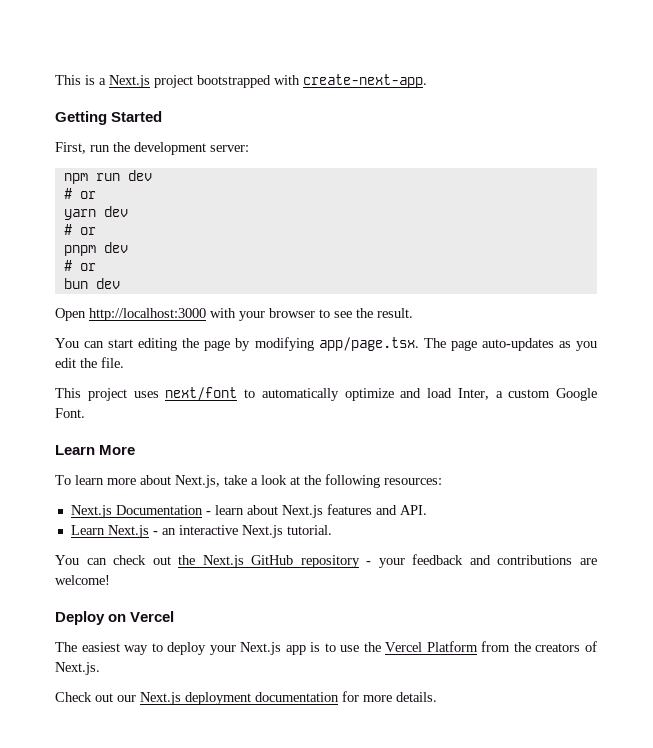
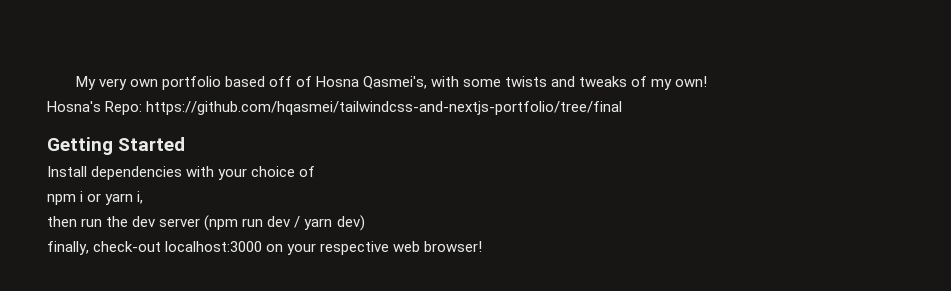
- This is a Next.js project bootstrapped with create-next-app.
+ My very own portfolio based off of Hosna Qasmei's, with some twists and tweaks of my own!
+ Hosna's Repo: https://github.com/hqasmei/tailwindcss-and-nextjs-portfolio/tree/final
  Getting Started
- First, run the development server:
- npm run dev
- # or
- yarn dev
- # or
- pnpm dev
- # or
- bun dev
- Open http://localhost:3000 with your browser to see the result.
- You can start editing the page by modifying app/page.tsx. The page auto-updates as you edit the file.
- This project uses next/font to automatically optimize and load Inter, a custom Google Font.
- Learn More
- To learn more about Next.js, take a look at the following resources:
- Next.js Documentation - learn about Next.js features and API.
- Learn Next.js - an interactive Next.js tutorial.
- You can check out the Next.js GitHub repository - your feedback and contributions are welcome!
- Deploy on Vercel
- The easiest way to deploy your Next.js app is to use the Vercel Platform from the creators of Next.js.
- Check out our Next.js deployment documentation for more details.
+ Install dependencies with your choice of
+ npm i or yarn i,
+ then run the dev server (npm run dev / yarn dev)
+ finally, check-out localhost:3000 on your respective web browser!

